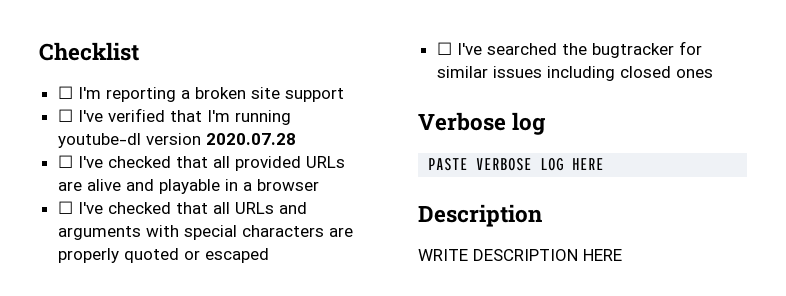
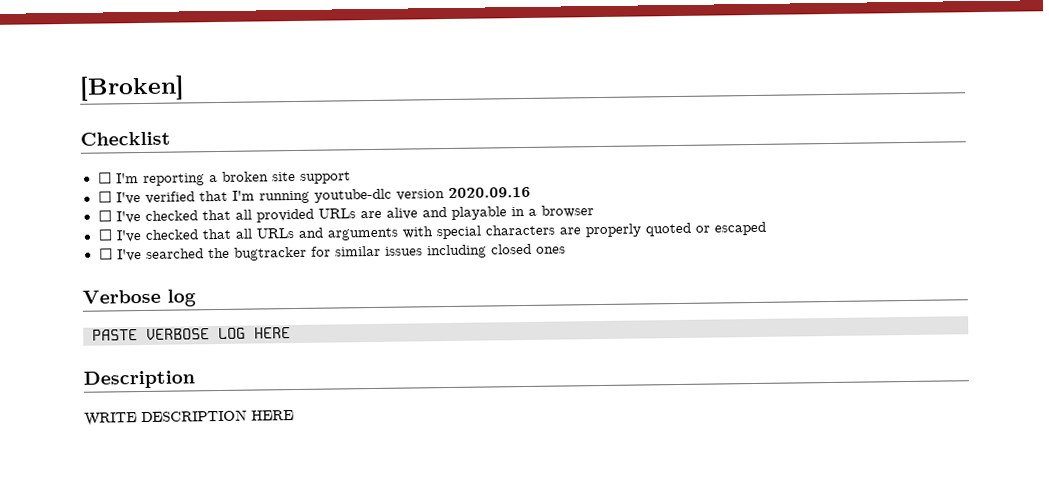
+ [Broken]
- ☐ I've verified that I'm running youtube-dl version 2020.07.28
+ ☐ I've verified that I'm running youtube-dlc version 2020.09.16

